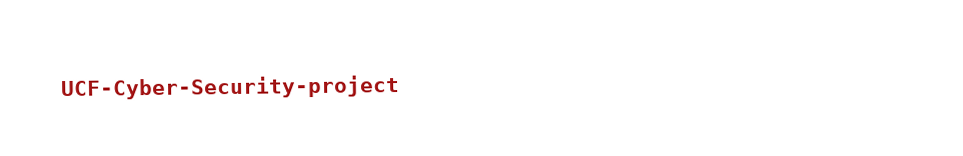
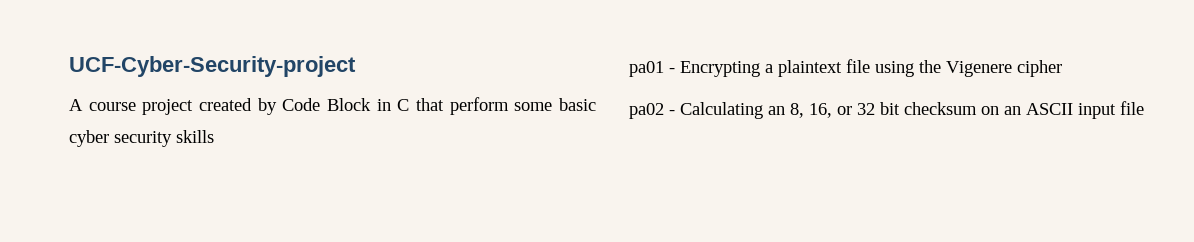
+ A course project created by Code Block in C that perform some basic cyber security skills
+ pa01 - Encrypting a plaintext file using the Vigenere cipher
+ pa02 - Calculating an 8, 16, or 32 bit checksum on an ASCII input file

